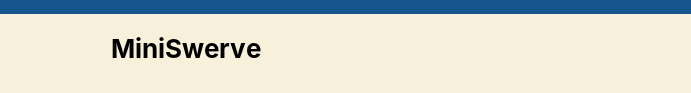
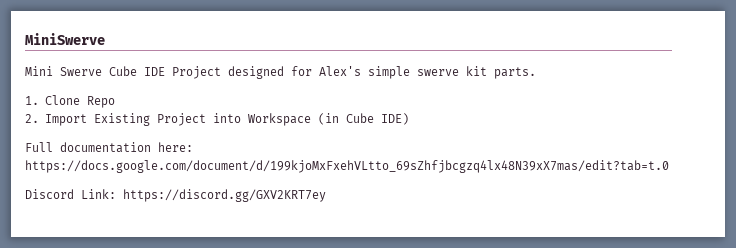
+ Mini Swerve Cube IDE Project designed for Alex's simple swerve kit parts.
+ 1. Clone Repo
+ 2. Import Existing Project into Workspace (in Cube IDE)
+ Full documentation here: https://docs.google.com/document/d/199kjoMxFxehVLtto_69sZhfjbcgzq4lx48N39xX7mas/edit?tab=t.0
+ Discord Link: https://discord.gg/GXV2KRT7ey

